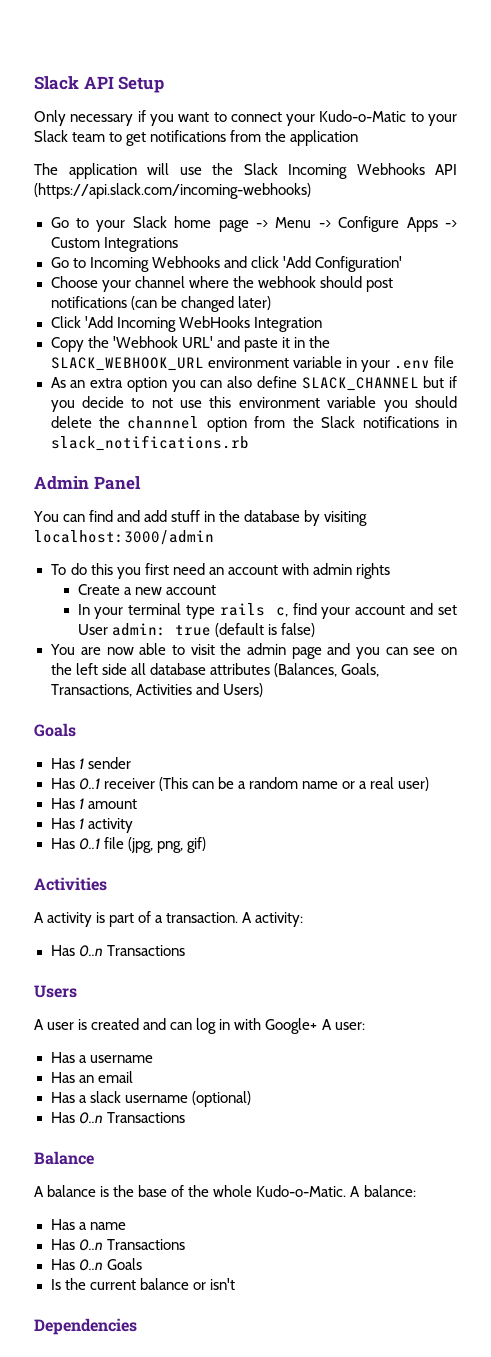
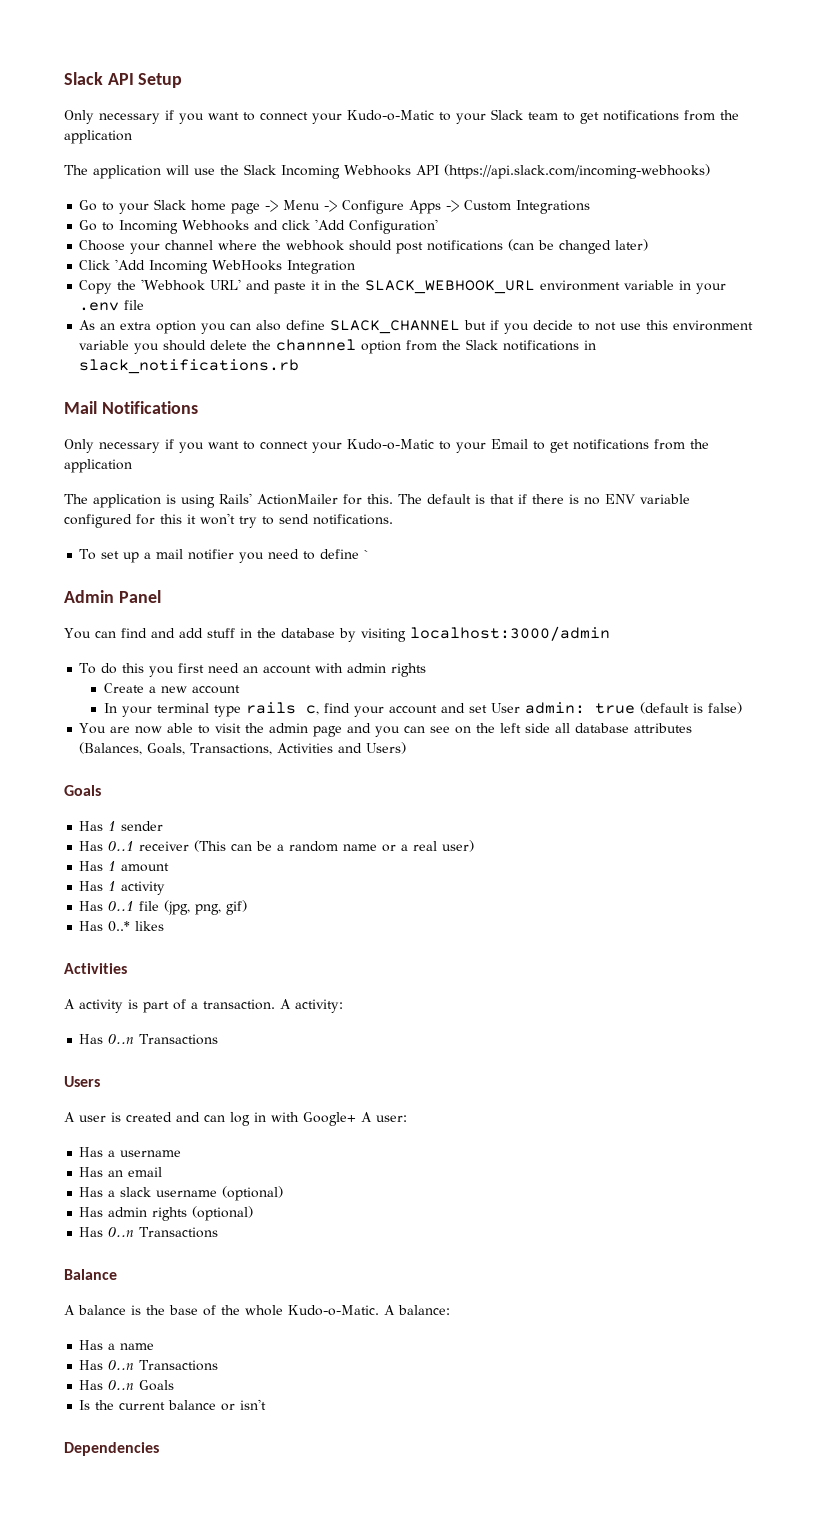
+ Mail Notifications
+ Only necessary if you want to connect your Kudo-o-Matic to your Email to get notifications from the application
+ The application is using Rails' ActionMailer for this. The default is that if there is no ENV variable configured for this it won't try to send notifications.
+ To set up a mail notifier you need to define `
+ Has 0..* likes
+ Has admin rights (optional)

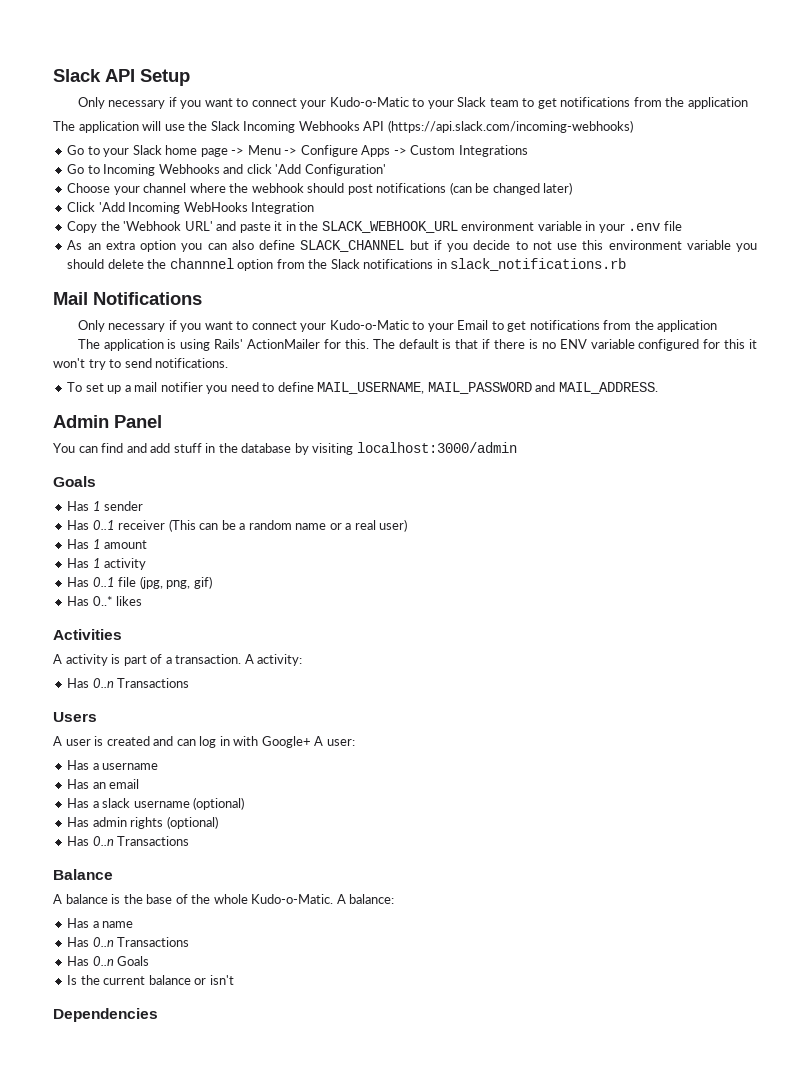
- To set up a mail notifier you need to define `
+ To set up a mail notifier you need to define MAIL_USERNAME, MAIL_PASSWORD and MAIL_ADDRESS.
- To do this you first need an account with admin rights
- Create a new account
- In your terminal type rails c, find your account and set User admin: true (default is false)
- You are now able to visit the admin page and you can see on the left side all database attributes (Balances, Goals, Transactions, Activities and Users)

